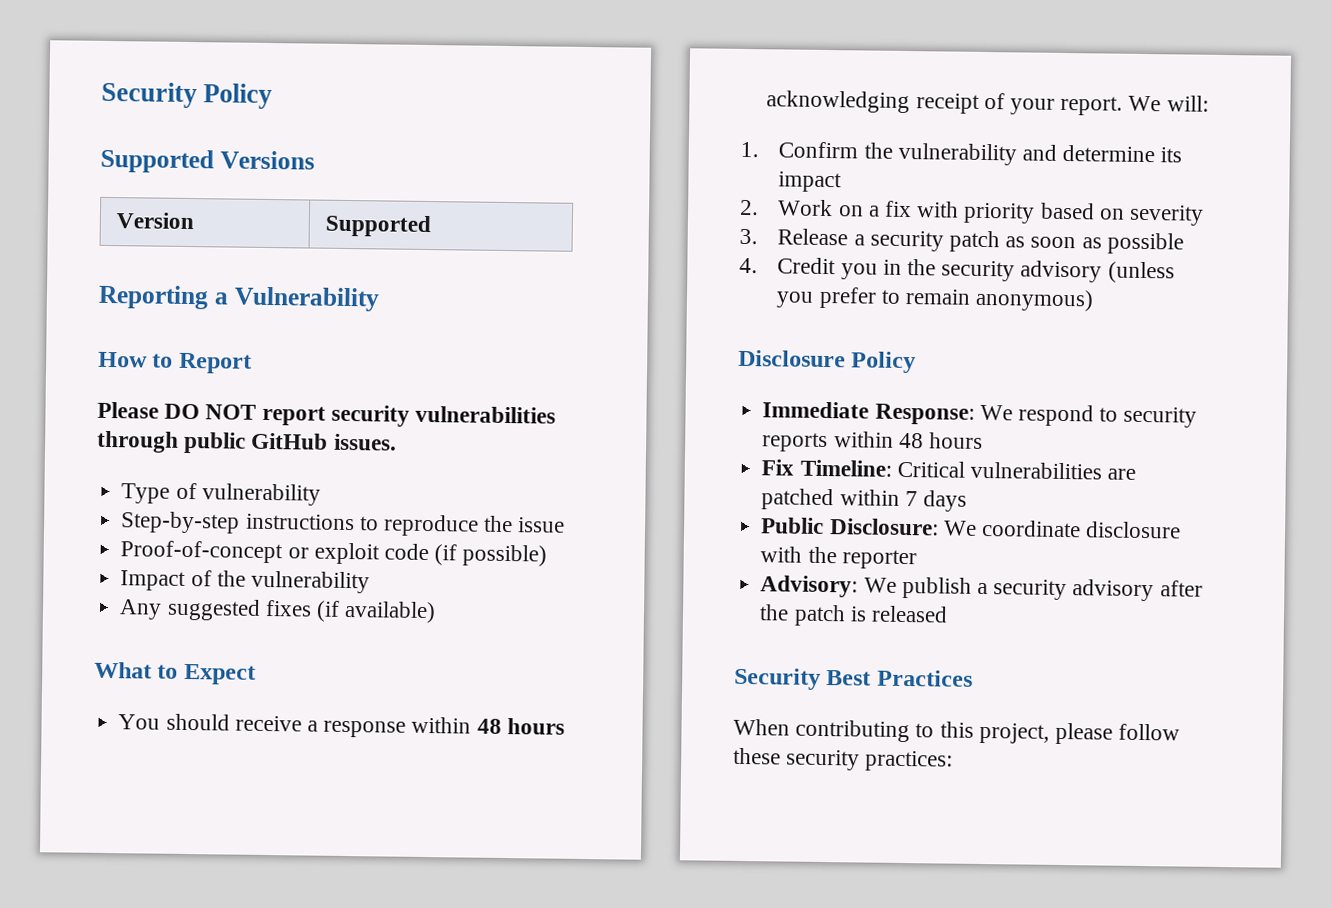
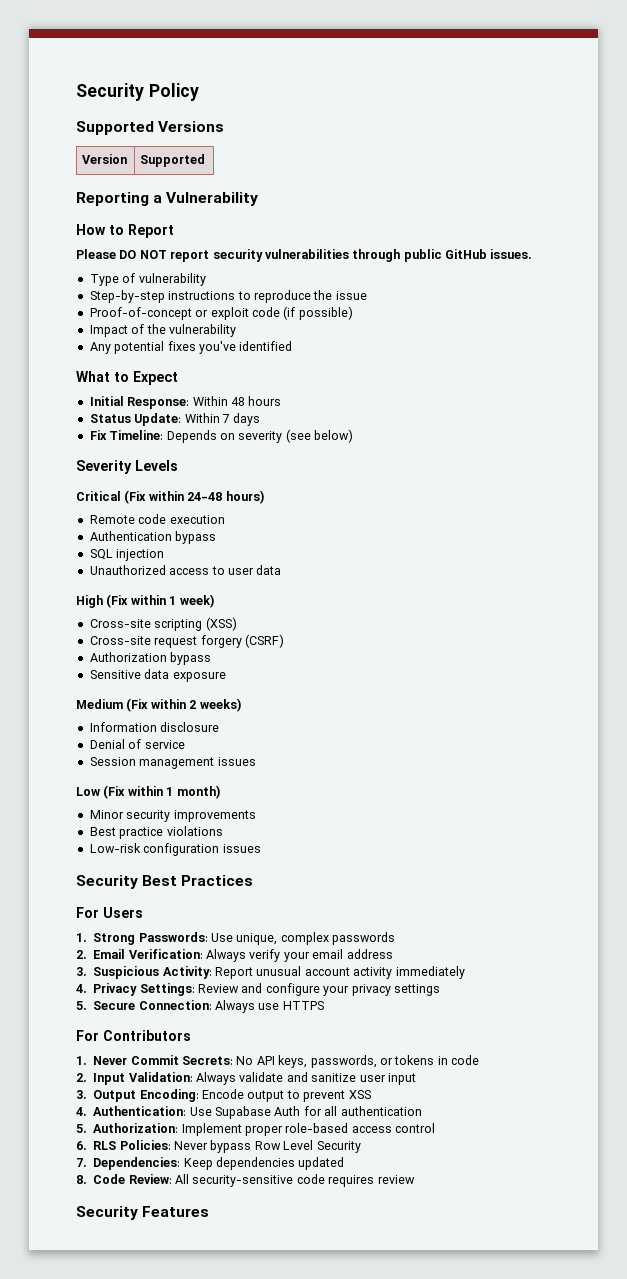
- Any suggested fixes (if available)
+ Any potential fixes you've identified
- You should receive a response within 48 hours acknowledging receipt of your report. We will:
- 1. Confirm the vulnerability and determine its impact
- 2. Work on a fix with priority based on severity
- 3. Release a security patch as soon as possible
- 4. Credit you in the security advisory (unless you prefer to remain anonymous)
- Disclosure Policy
- Immediate Response: We respond to security reports within 48 hours
- Fix Timeline: Critical vulnerabilities are patched within 7 days
- Public Disclosure: We coordinate disclosure with the reporter
- Advisory: We publish a security advisory after the patch is released
+ Initial Response: Within 48 hours
+ Status Update: Within 7 days
+ Fix Timeline: Depends on severity (see below)
+ Severity Levels
+ Critical (Fix within 24-48 hours)
+ Remote code execution
+ Authentication bypass
+ SQL injection
+ Unauthorized access to user data
+ High (Fix within 1 week)
+ Cross-site scripting (XSS)
+ Cross-site request forgery (CSRF)
+ Authorization bypass
+ Sensitive data exposure
+ Medium (Fix within 2 weeks)
+ Information disclosure
+ Denial of service
+ Session management issues
+ Low (Fix within 1 month)
+ Minor security improvements
+ Best practice violations
+ Low-risk configuration issues
  Security Best Practices
- When contributing to this project, please follow these security practices:
+ For Users
+ 1. Strong Passwords: Use unique, complex passwords
+ 2. Email Verification: Always verify your email address
+ 3. Suspicious Activity: Report unusual account activity immediately
+ 4. Privacy Settings: Review and configure your privacy settings
+ 5. Secure Connection: Always use HTTPS
+ For Contributors
+ 1. Never Commit Secrets: No API keys, passwords, or tokens in code
+ 2. Input Validation: Always validate and sanitize user input
+ 3. Output Encoding: Encode output to prevent XSS
+ 4. Authentication: Use Supabase Auth for all authentication
+ 5. Authorization: Implement proper role-based access control
+ 6. RLS Policies: Never bypass Row Level Security
+ 7. Dependencies: Keep dependencies updated
+ 8. Code Review: All security-sensitive code requires review
+ Security Features

